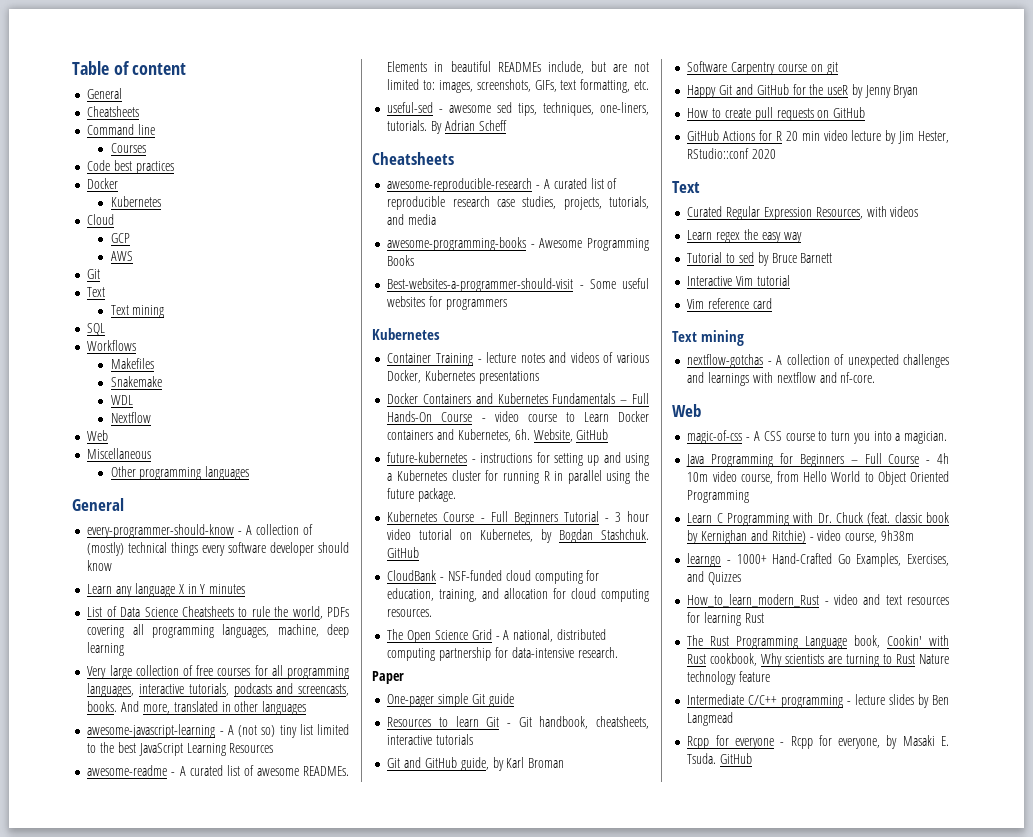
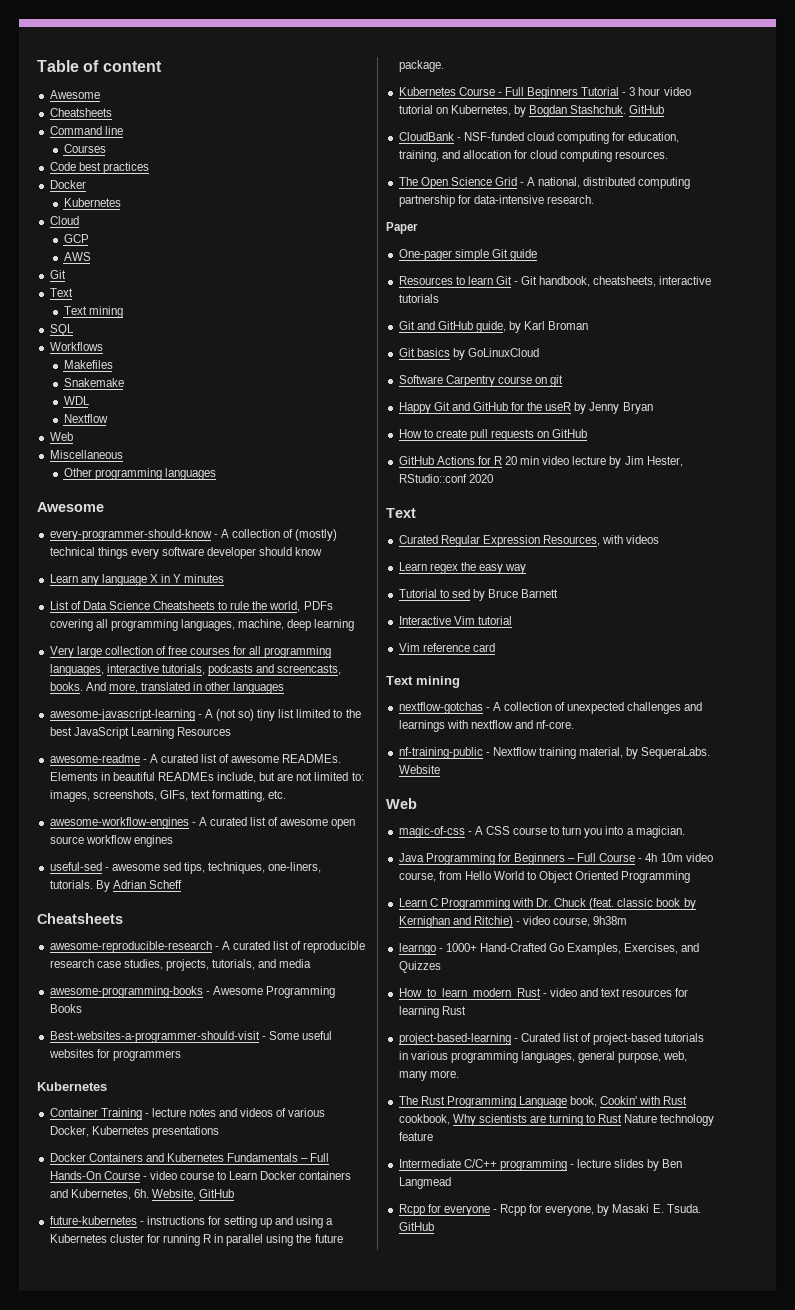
  Table of content
- General
+ Awesome
  Other programming languages
- General
+ Awesome
+ awesome-workflow-engines - A curated list of awesome open source workflow engines
+ Git basics by GoLinuxCloud
+ nf-training-public - Nextflow training material, by SequeraLabs. Website
+ project-based-learning - Curated list of project-based tutorials in various programming languages, general purpose, web, many more.

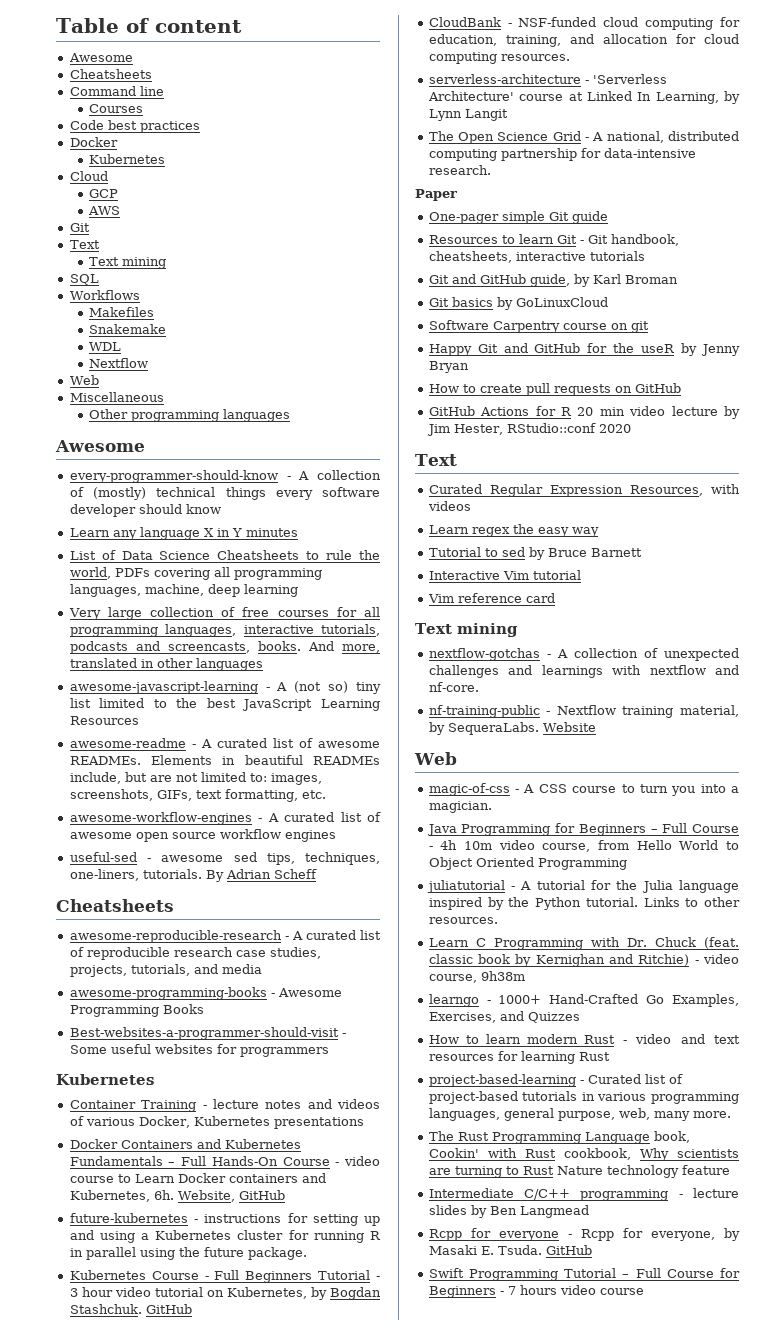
+ serverless-architecture - 'Serverless Architecture' course at Linked In Learning, by Lynn Langit
+ juliatutorial - A tutorial for the Julia language inspired by the Python tutorial. Links to other resources.
+ Swift Programming Tutorial – Full Course for Beginners - 7 hours video course

